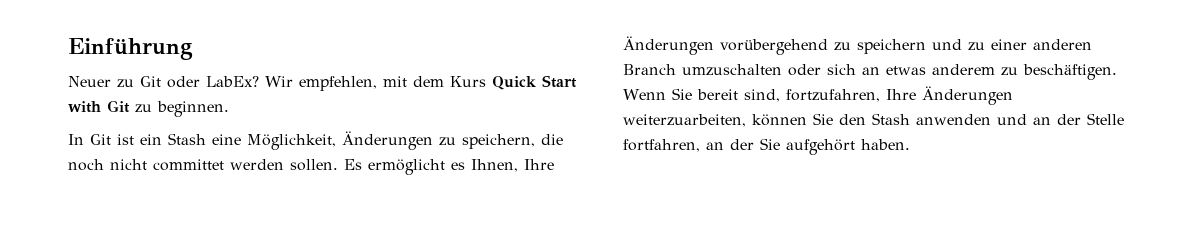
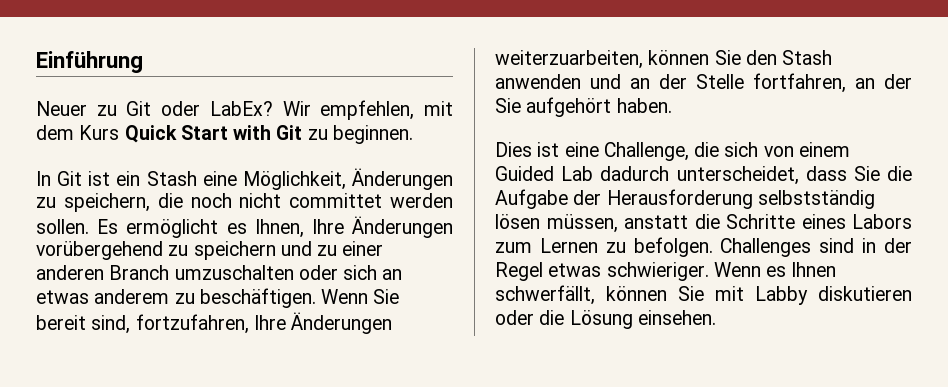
+ Dies ist eine Challenge, die sich von einem Guided Lab dadurch unterscheidet, dass Sie die Aufgabe der Herausforderung selbstständig lösen müssen, anstatt die Schritte eines Labors zum Lernen zu befolgen. Challenges sind in der Regel etwas schwieriger. Wenn es Ihnen schwerfällt, können Sie mit Labby diskutieren oder die Lösung einsehen.

